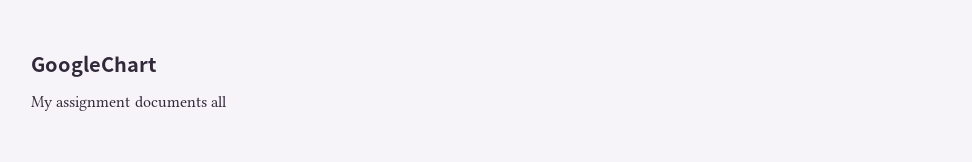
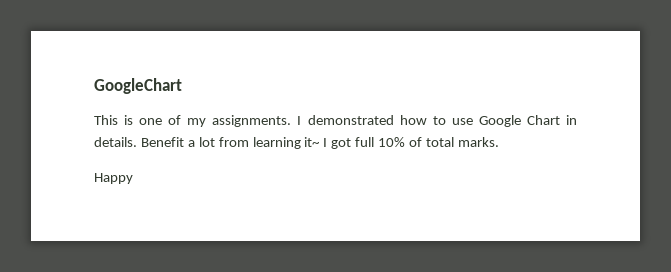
- My assignment documents all
+ This is one of my assignments. I demonstrated how to use Google Chart in details. Benefit a lot from learning it~ I got full 10% of total marks.
+ Happy

